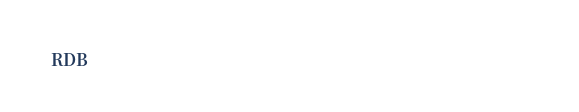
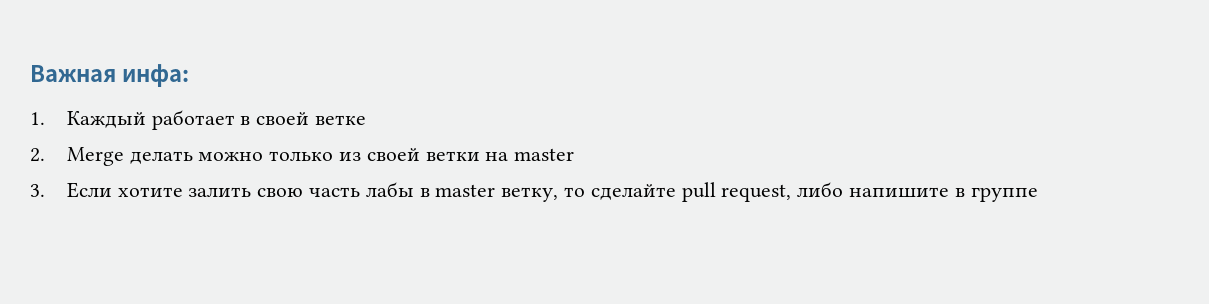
- RDB
+ Важная инфа:
+ 1. Каждый работает в своей ветке
+ 2. Merge делать можно только из своей ветки на master
+ 3. Если хотите залить свою часть лабы в master ветку, то сделайте pull request, либо напишите в группе

